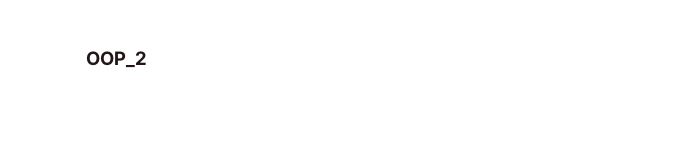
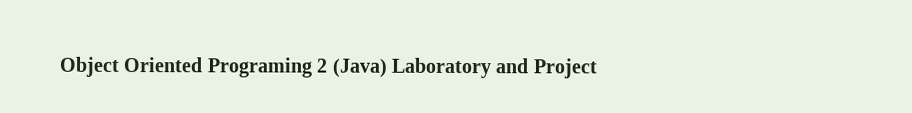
- OOP_2
+ Object Oriented Programing 2 (Java) Laboratory and Project

